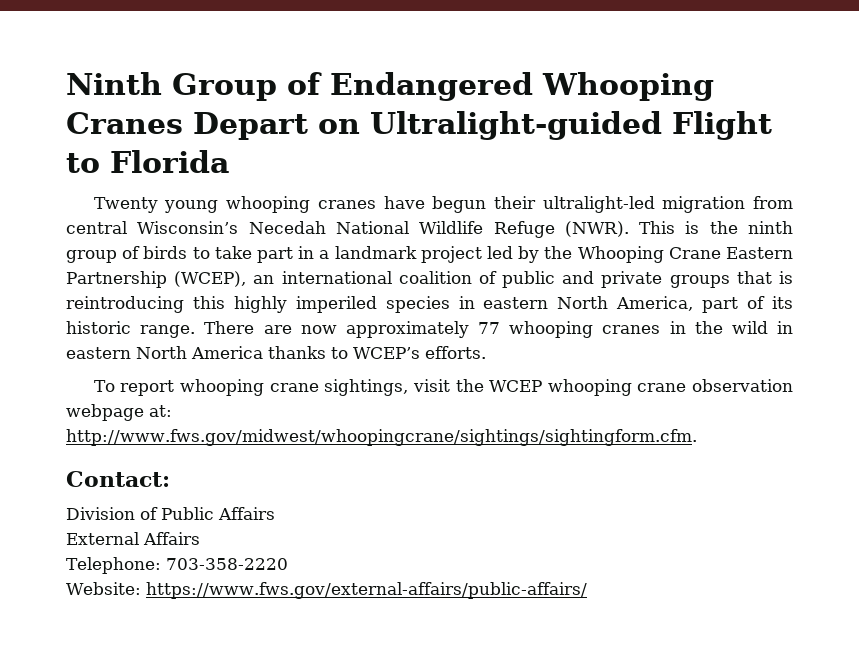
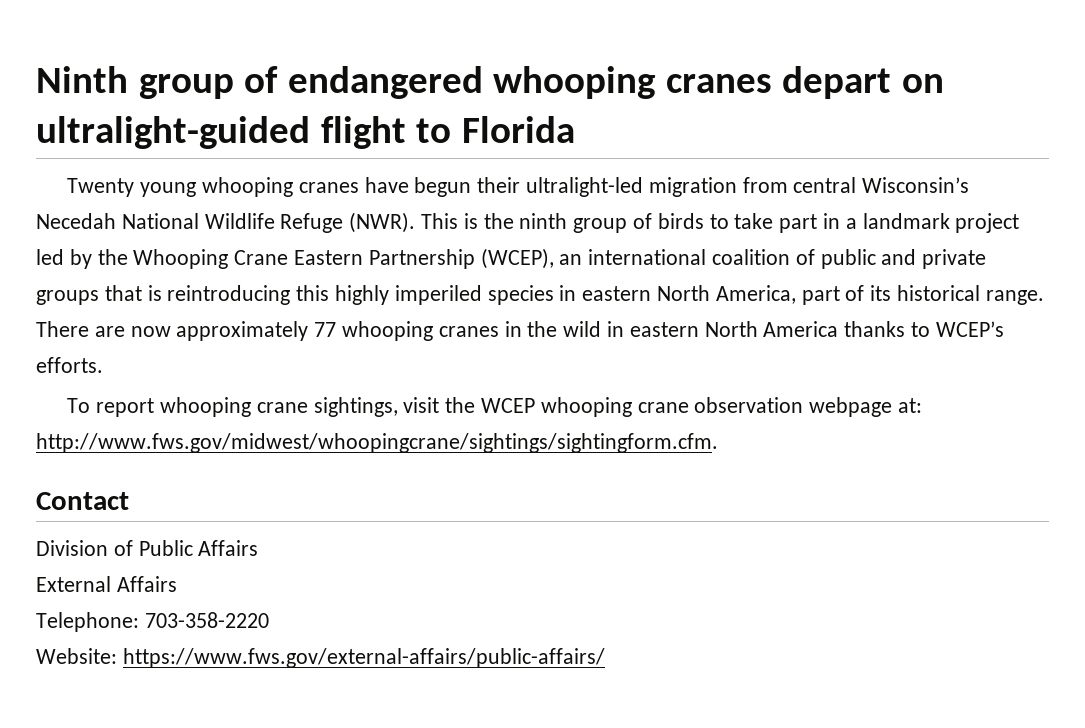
- Ninth Group of Endangered Whooping Cranes Depart on Ultralight-guided Flight to Florida
+ Ninth group of endangered whooping cranes depart on ultralight-guided flight to Florida
- This is the ninth group of birds to take part in a landmark project led by the Whooping Crane Eastern Partnership (WCEP), an international coalition of public and private groups that is reintroducing this highly imperiled species in eastern North America, part of its historic range.
+ This is the ninth group of birds to take part in a landmark project led by the Whooping Crane Eastern Partnership (WCEP), an international coalition of public and private groups that is reintroducing this highly imperiled species in eastern North America, part of its historical range.
- Contact:
+ Contact

